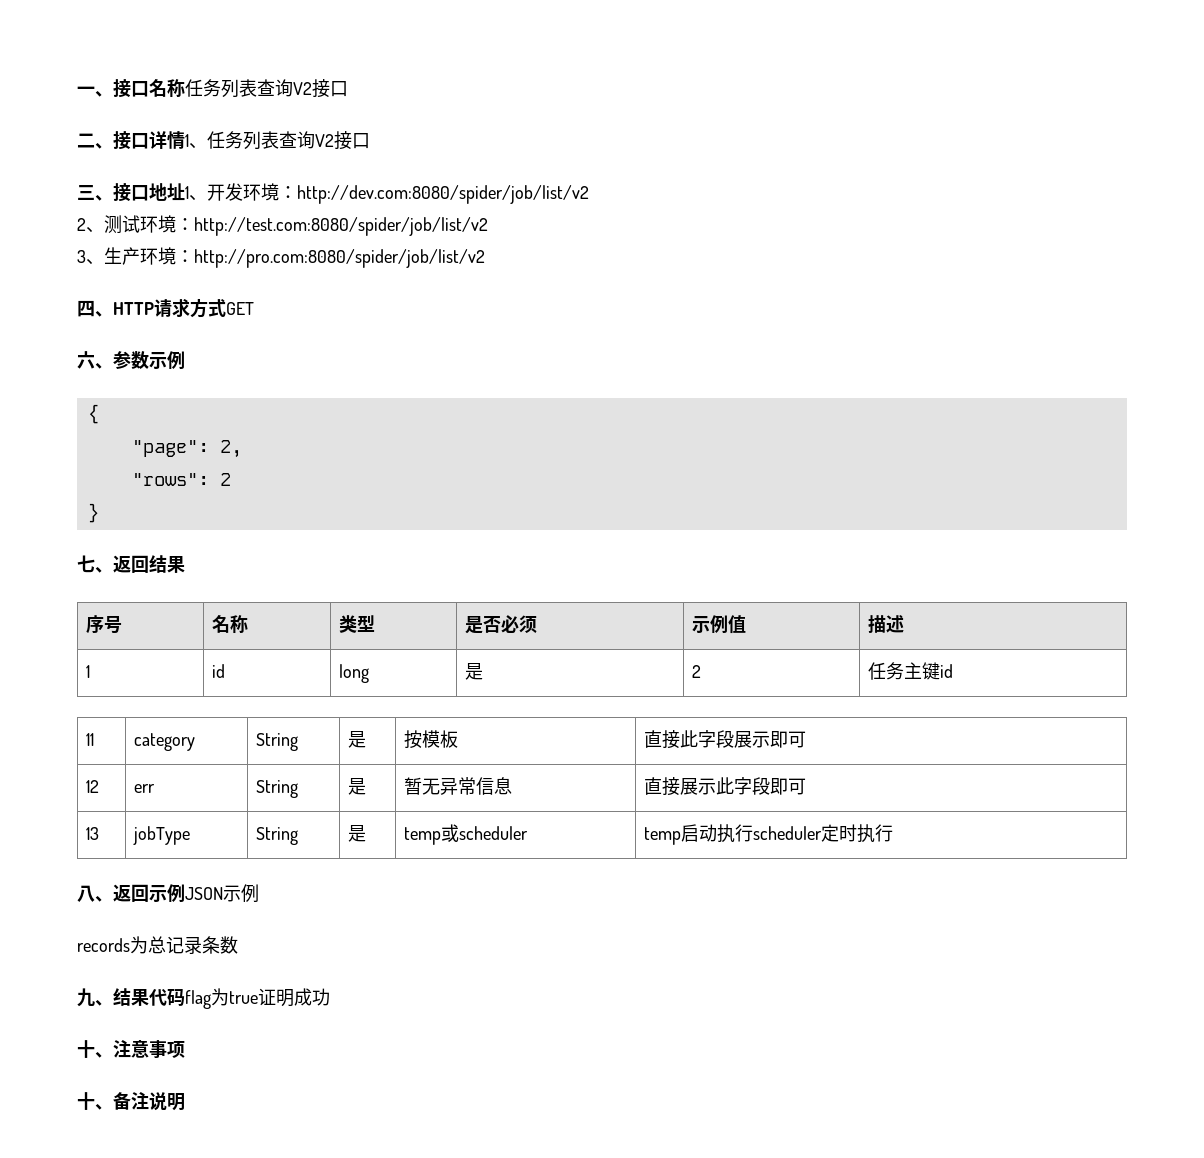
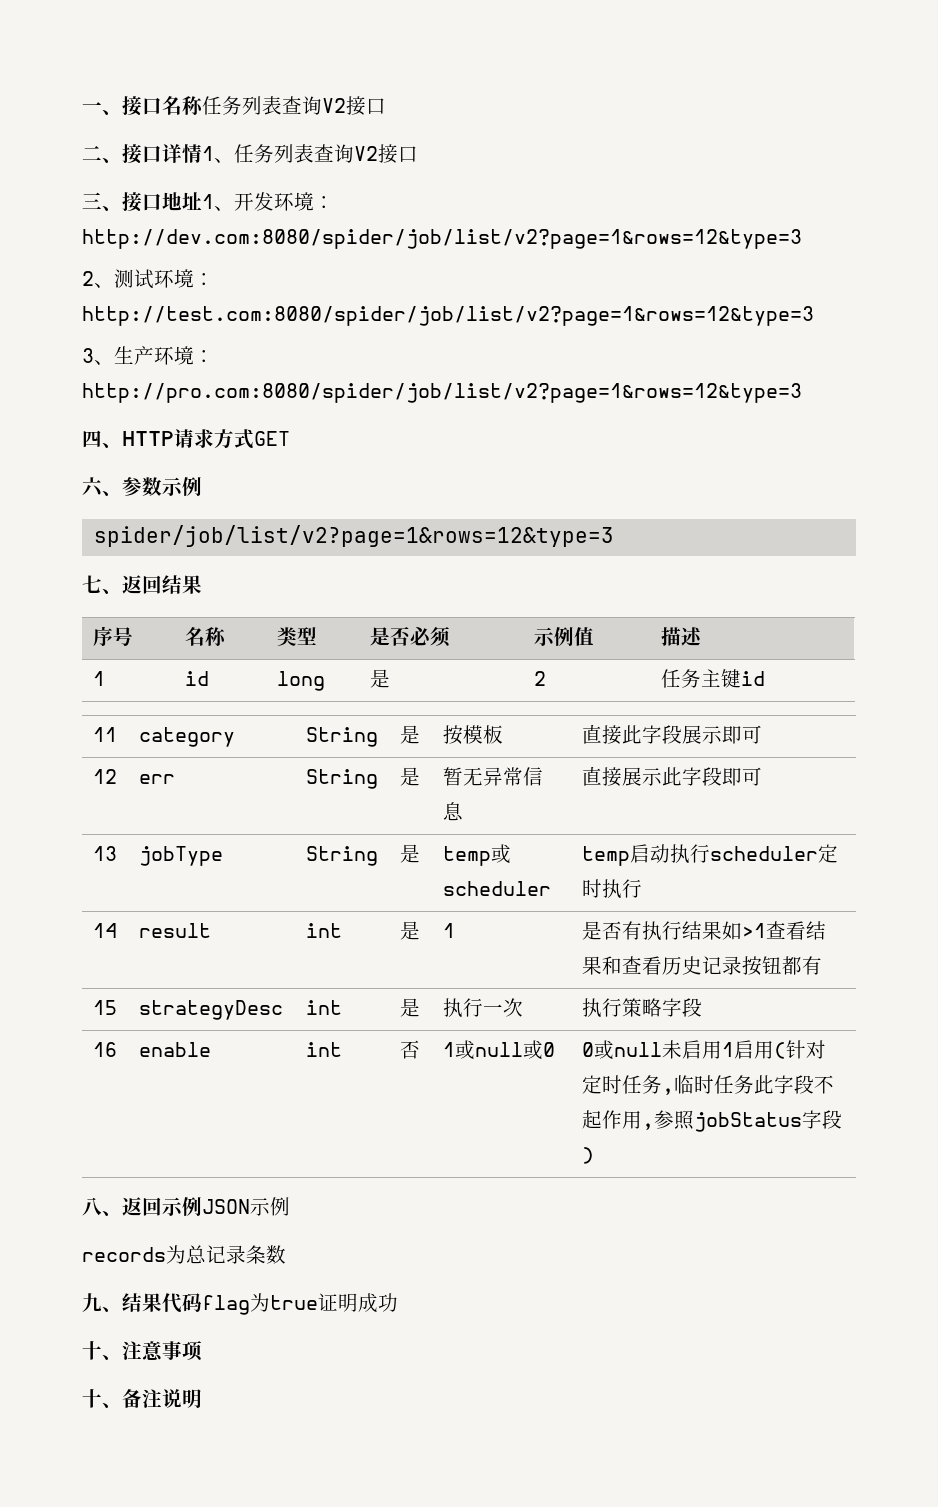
- 三、接口地址1、开发环境：http://dev.com:8080/spider/job/list/v2
+ 三、接口地址1、开发环境：http://dev.com:8080/spider/job/list/v2?page=1&rows=12&type=3
- 2、测试环境：http://test.com:8080/spider/job/list/v2
+ 2、测试环境：http://test.com:8080/spider/job/list/v2?page=1&rows=12&type=3
- 3、生产环境：http://pro.com:8080/spider/job/list/v2
+ 3、生产环境：http://pro.com:8080/spider/job/list/v2?page=1&rows=12&type=3
- {
- "page": 2,
- "rows": 2
- }
+ spider/job/list/v2?page=1&rows=12&type=3
+ 14 | result | int | 是 | 1 | 是否有执行结果如>1查看结果和查看历史记录按钮都有
+ 15 | strategyDesc | int | 是 | 执行一次 | 执行策略字段
+ 16 | enable | int | 否 | 1或null或0 | 0或null未启用1启用(针对定时任务,临时任务此字段不起作用,参照jobStatus字段)

